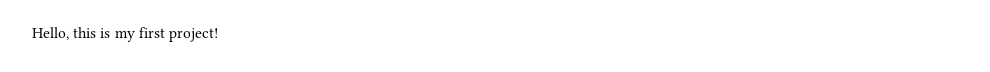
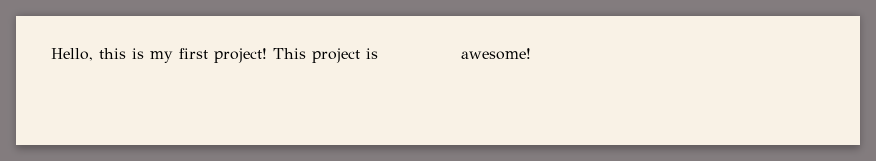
+ This project is awesome!

